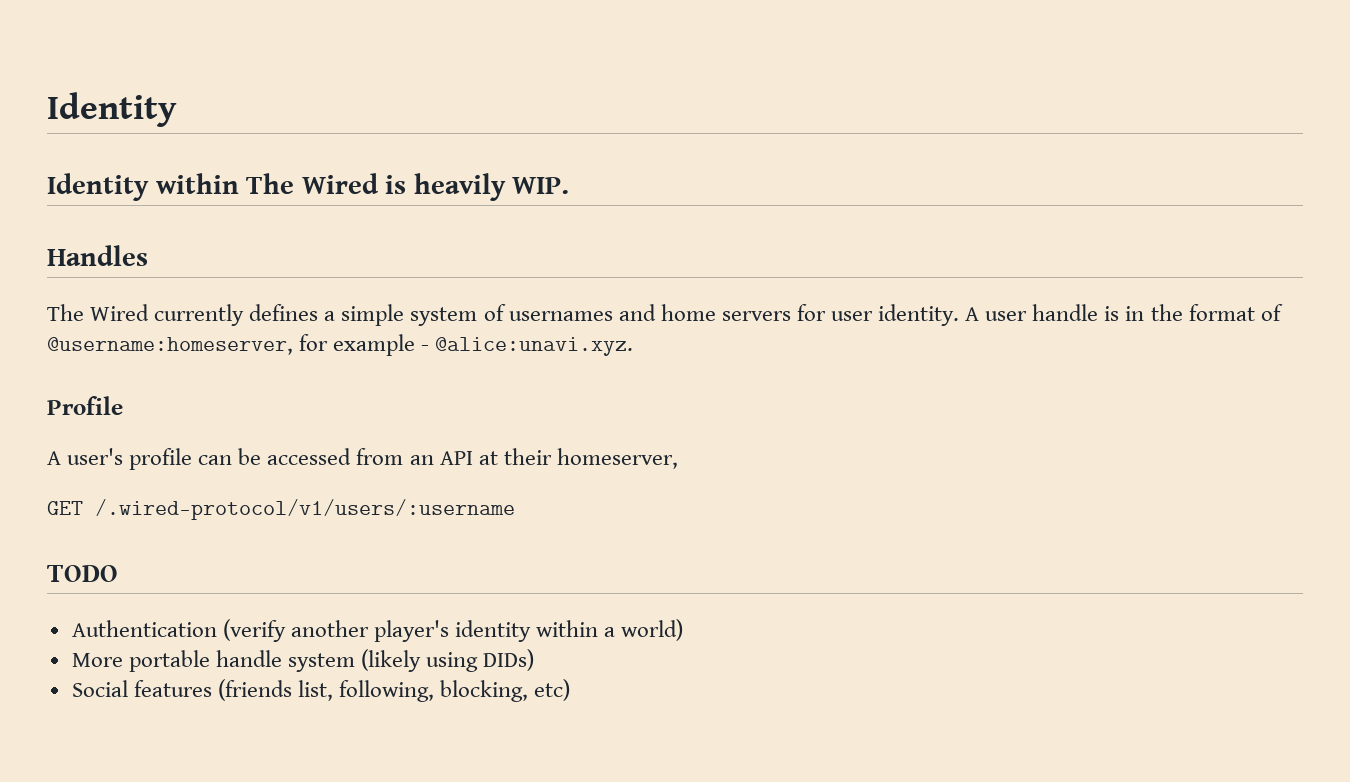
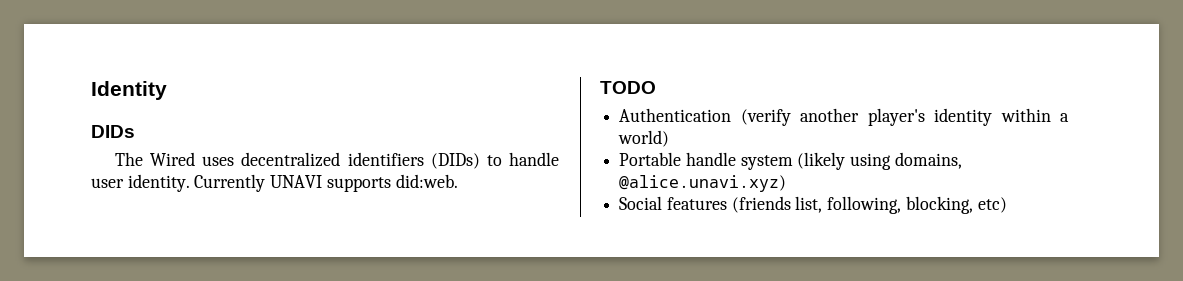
- Identity within The Wired is heavily WIP.
- Handles
- The Wired currently defines a simple system of usernames and home servers for user identity. A user handle is in the format of @username:homeserver, for example - @alice:unavi.xyz.
- Profile
- A user's profile can be accessed from an API at their homeserver,
- GET /.wired-protocol/v1/users/:username
+ DIDs
+ The Wired uses decentralized identifiers (DIDs) to handle user identity. Currently UNAVI supports did:web.
- More portable handle system (likely using DIDs)
+ Portable handle system (likely using domains, @alice.unavi.xyz)

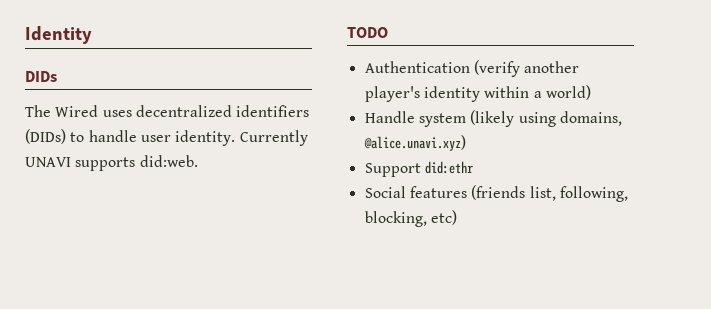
- Portable handle system (likely using domains, @alice.unavi.xyz)
+ Handle system (likely using domains, @alice.unavi.xyz)
+ Support did:ethr

